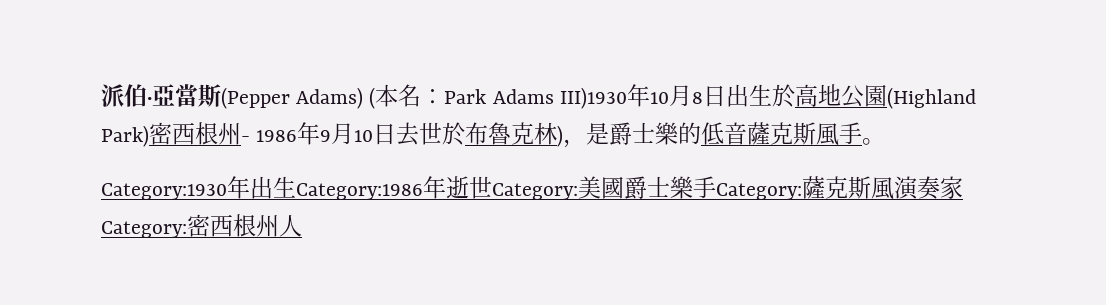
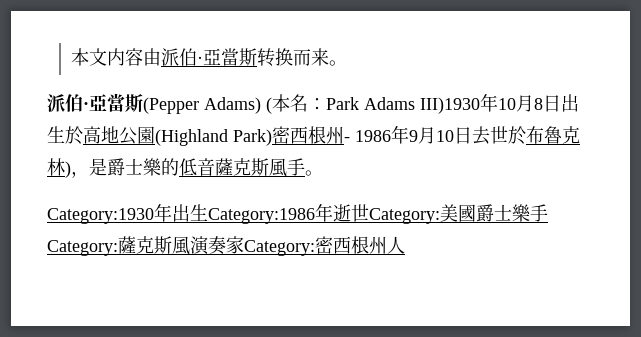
+ 本文内容由派伯·亞當斯转换而来。

